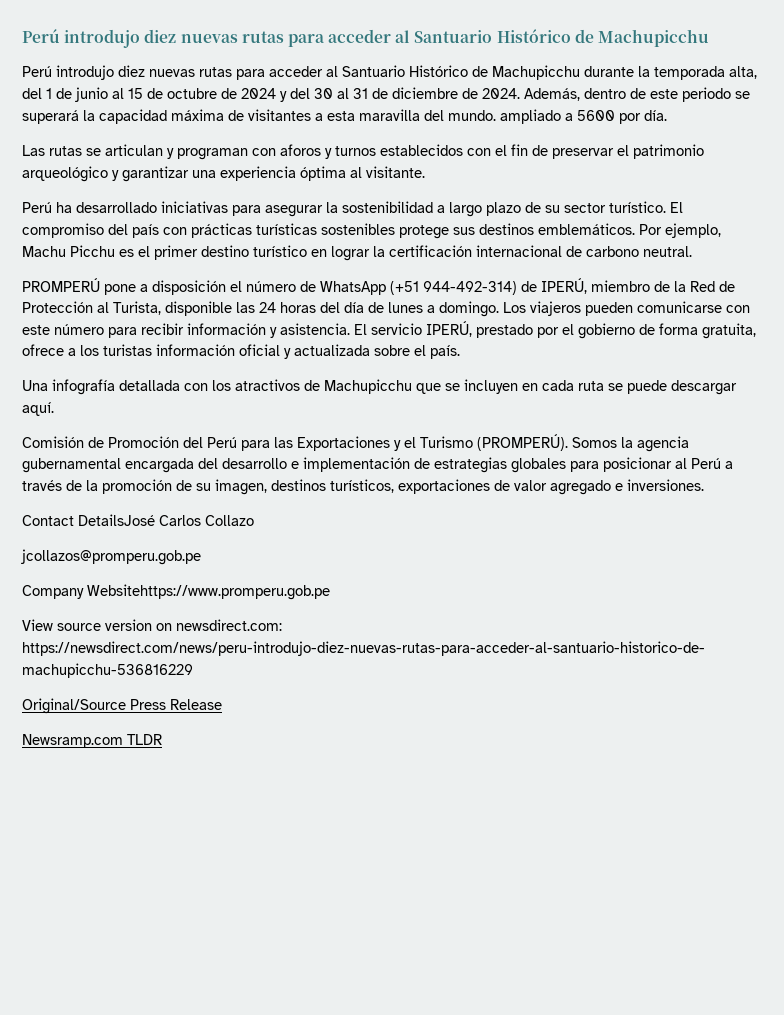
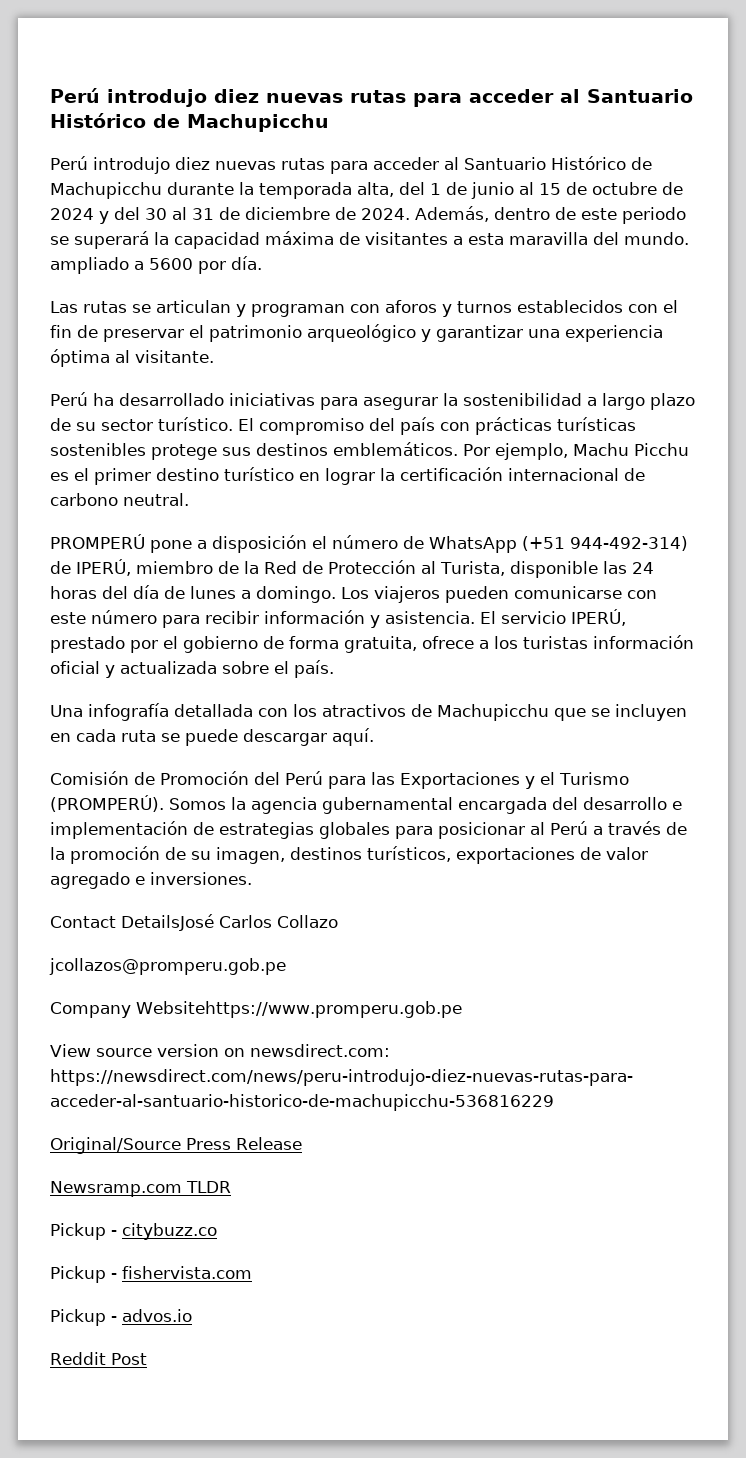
+ Pickup - citybuzz.co
+ Pickup - fishervista.com
+ Pickup - advos.io
+ Reddit Post

